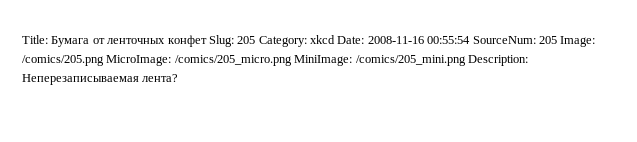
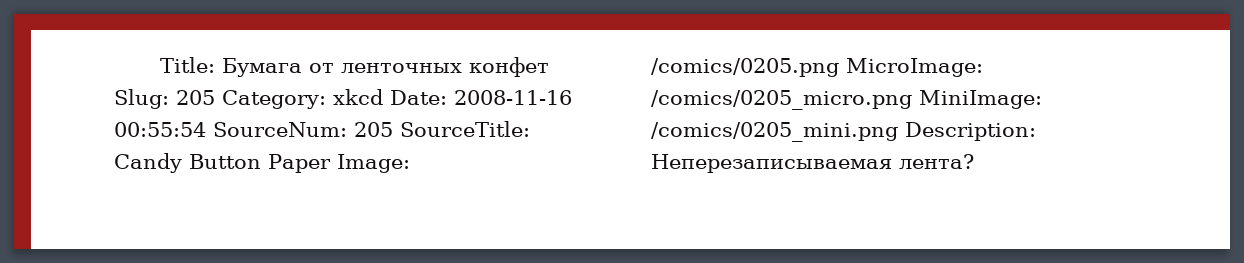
- Title: Бумага от ленточных конфет Slug: 205 Category: xkcd Date: 2008-11-16 00:55:54 SourceNum: 205 Image: /comics/205.png MicroImage: /comics/205_micro.png MiniImage: /comics/205_mini.png Description: Неперезаписываемая лента?
+ Title: Бумага от ленточных конфет Slug: 205 Category: xkcd Date: 2008-11-16 00:55:54 SourceNum: 205 SourceTitle: Candy Button Paper Image: /comics/0205.png MicroImage: /comics/0205_micro.png MiniImage: /comics/0205_mini.png Description: Неперезаписываемая лента?

